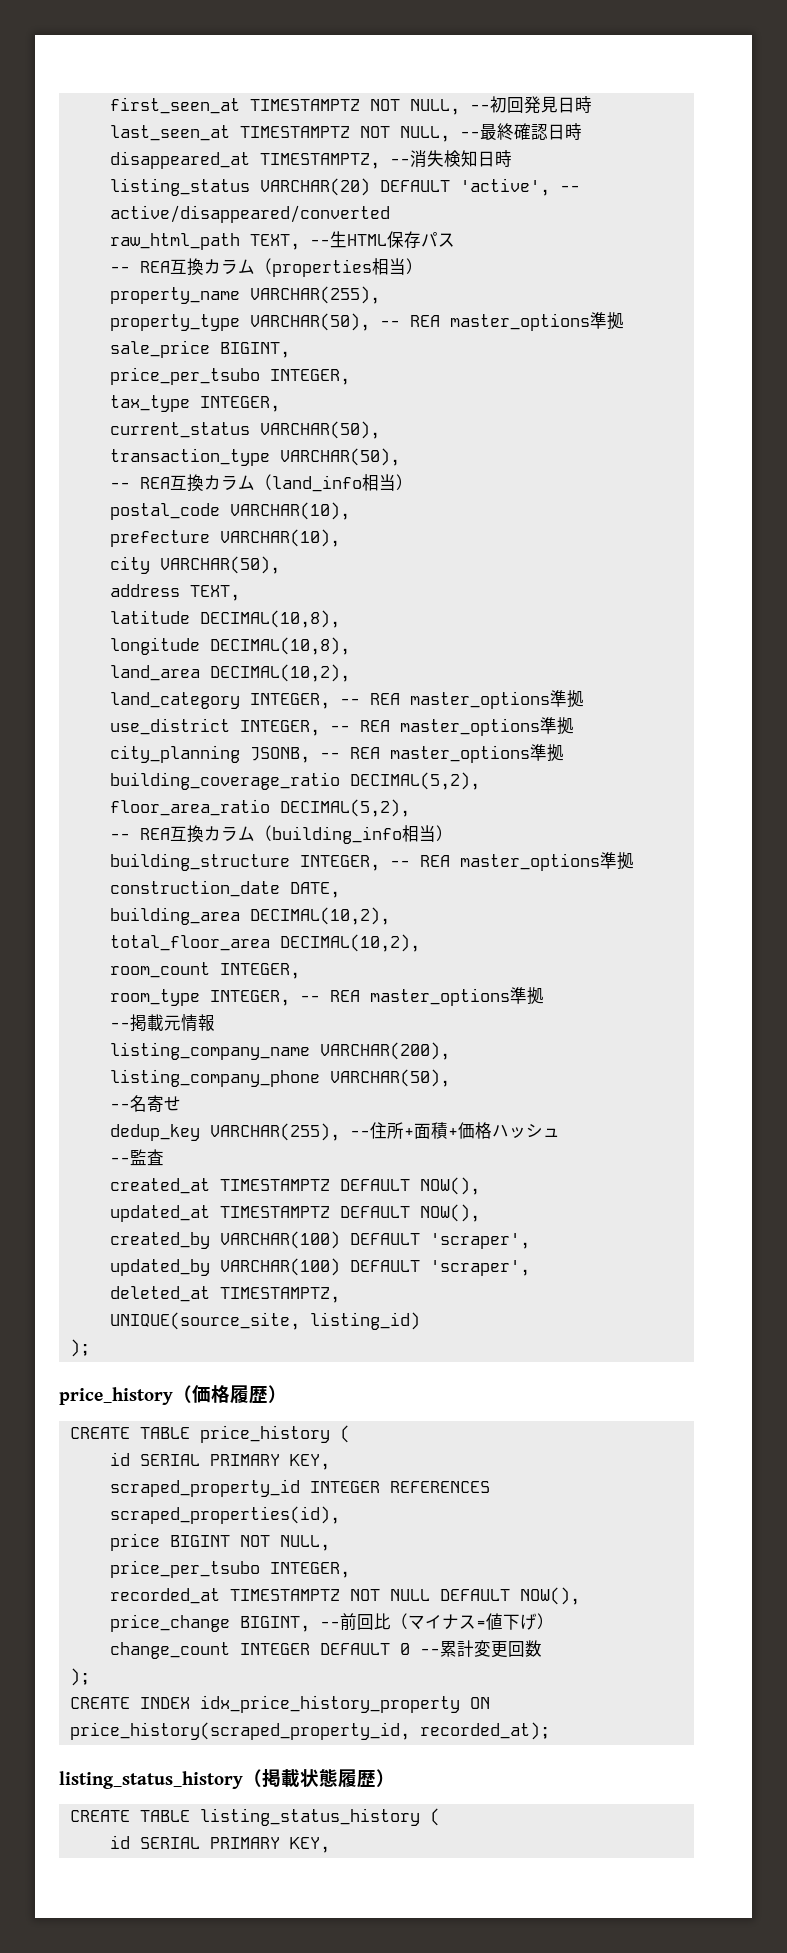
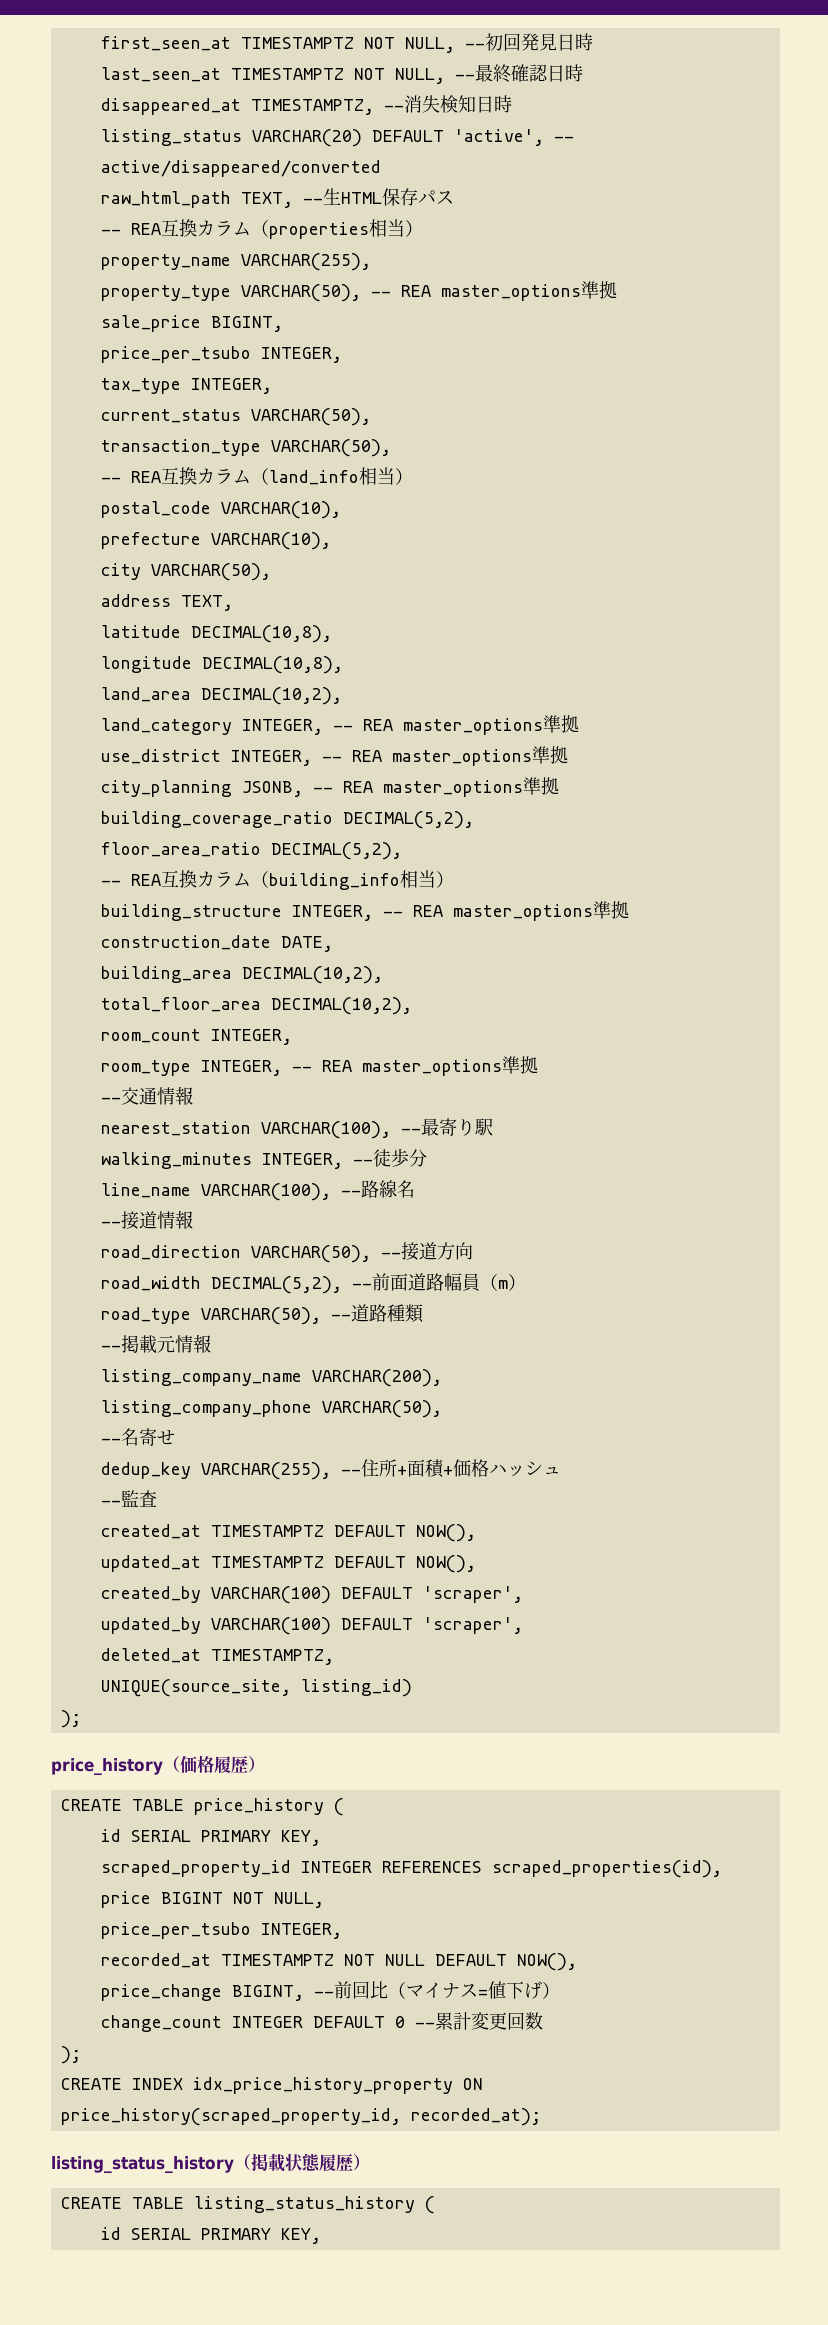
+ --交通情報
+ nearest_station VARCHAR(100), --最寄り駅
+ walking_minutes INTEGER, --徒歩分
+ line_name VARCHAR(100), --路線名
+ --接道情報
+ road_direction VARCHAR(50), --接道方向
+ road_width DECIMAL(5,2), --前面道路幅員（m）
+ road_type VARCHAR(50), --道路種類

